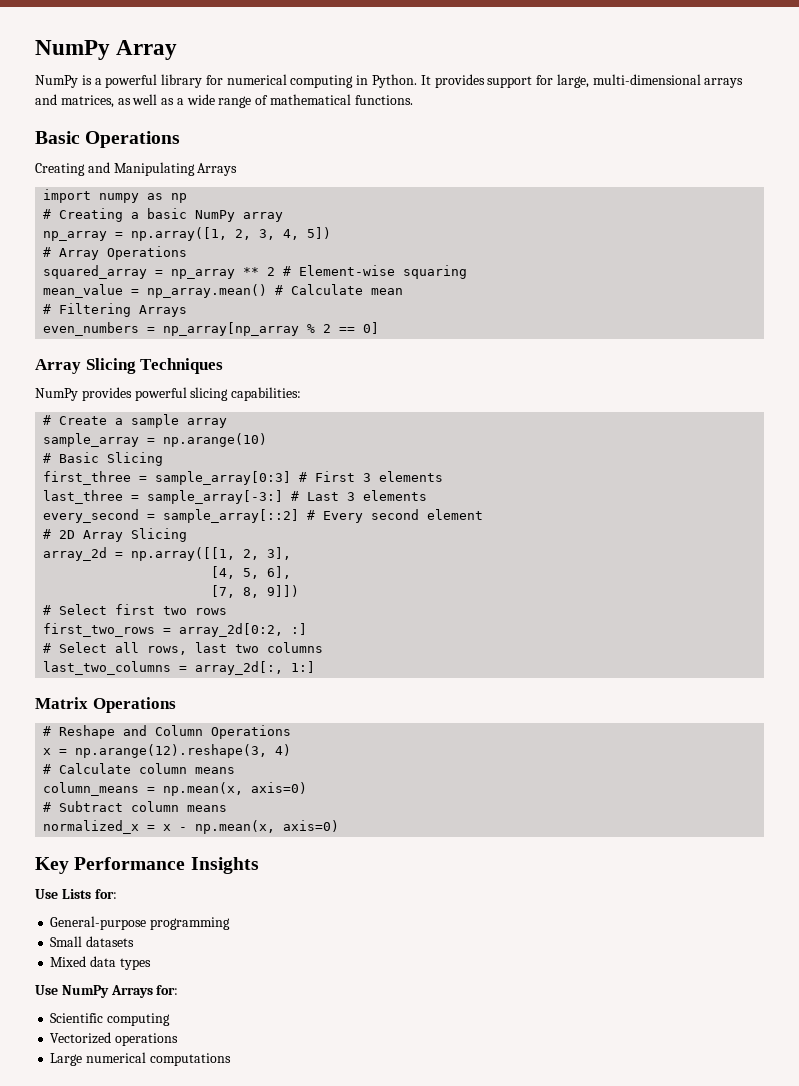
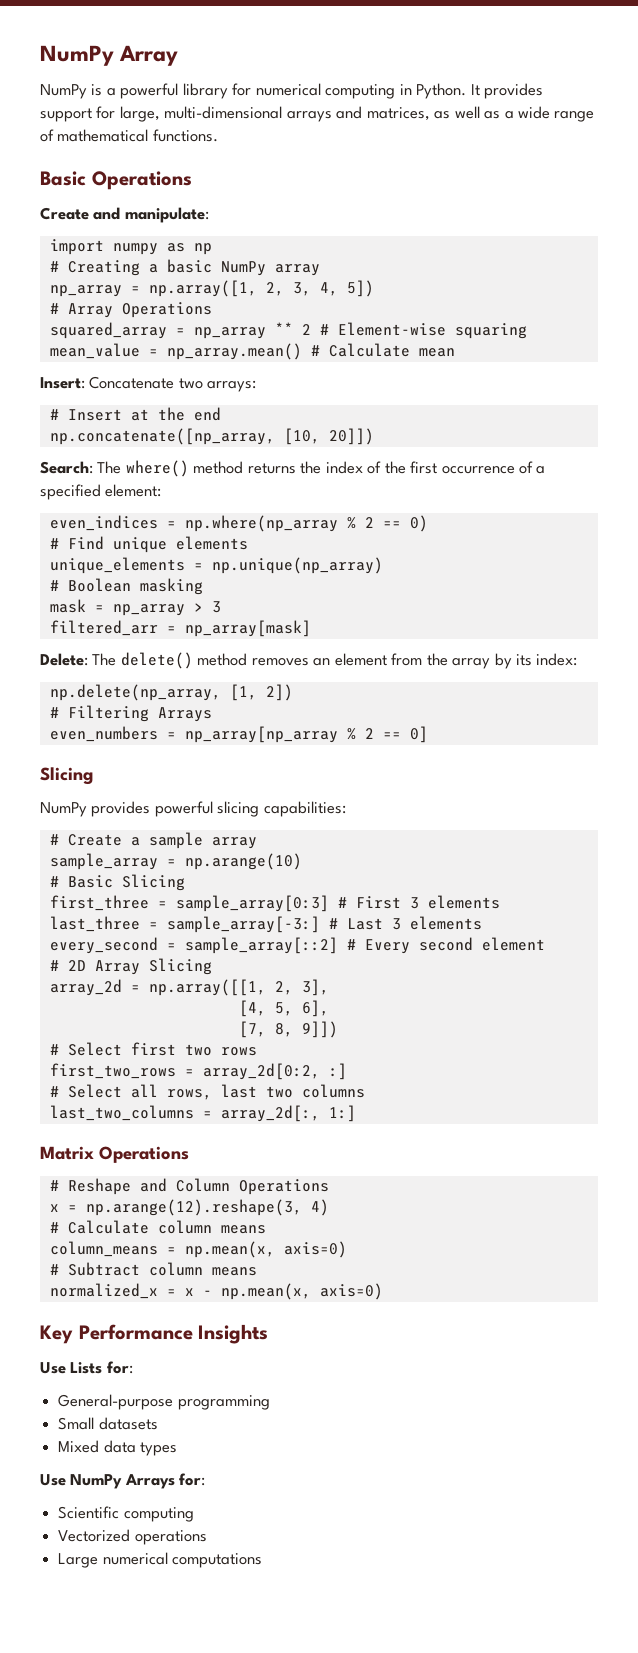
- Creating and Manipulating Arrays
+ Create and manipulate:
+ Insert: Concatenate two arrays:
+ # Insert at the end
+ np.concatenate([np_array, [10, 20]])
+ Search: The where() method returns the index of the first occurrence of a specified element:
+ even_indices = np.where(np_array % 2 == 0)
+ # Find unique elements
+ unique_elements = np.unique(np_array)
+ # Boolean masking
+ mask = np_array > 3
+ filtered_arr = np_array[mask]
+ Delete: The delete() method removes an element from the array by its index:
+ np.delete(np_array, [1, 2])
  even_numbers = np_array[np_array % 2 == 0]
- Array Slicing Techniques
+ Slicing

